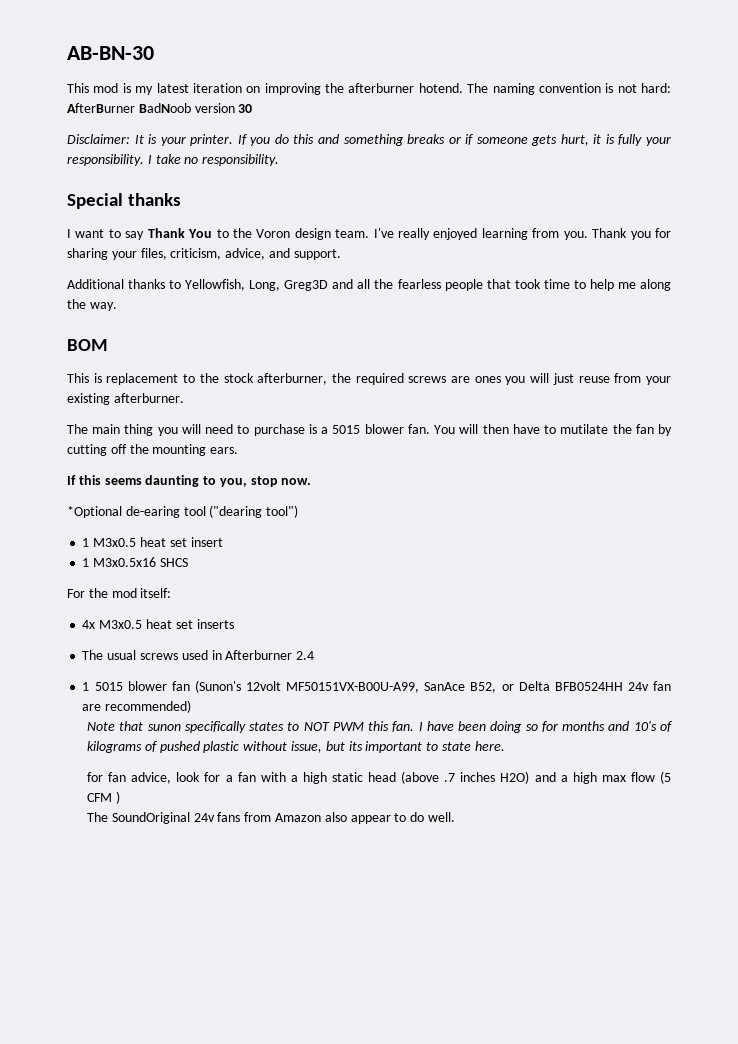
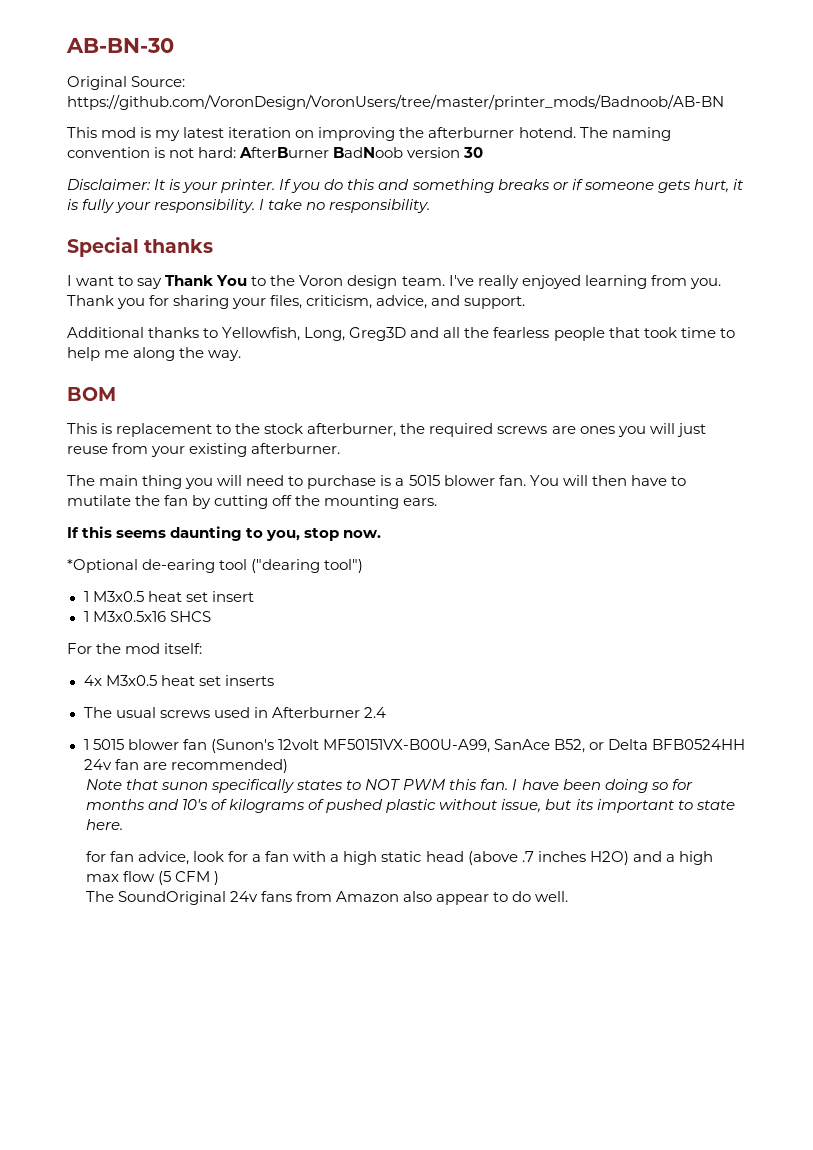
+ Original Source: https://github.com/VoronDesign/VoronUsers/tree/master/printer_mods/Badnoob/AB-BN

